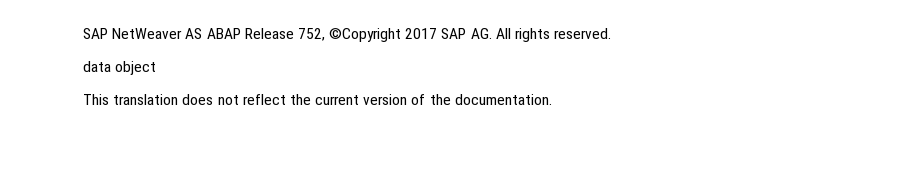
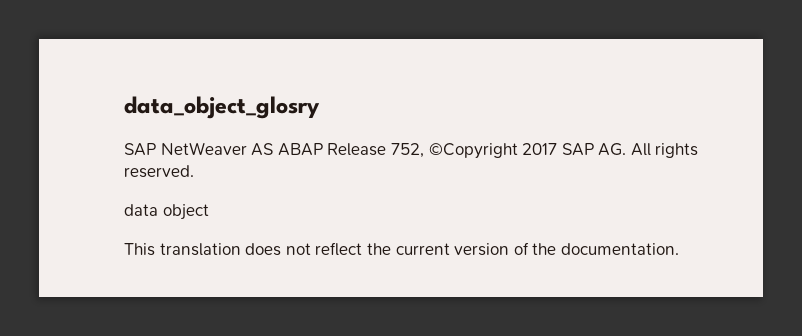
+ data_object_glosry

